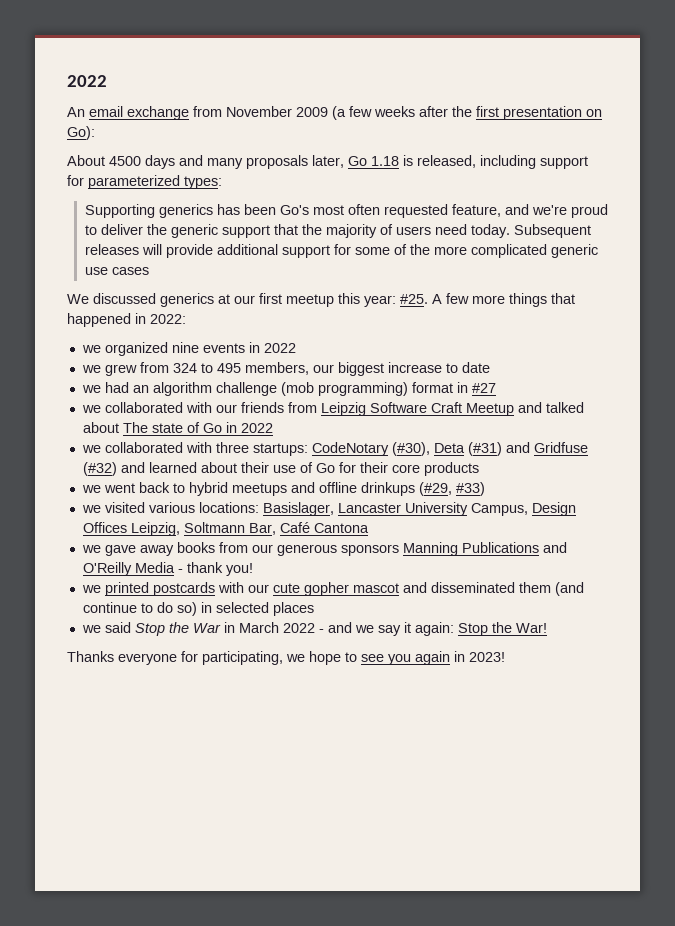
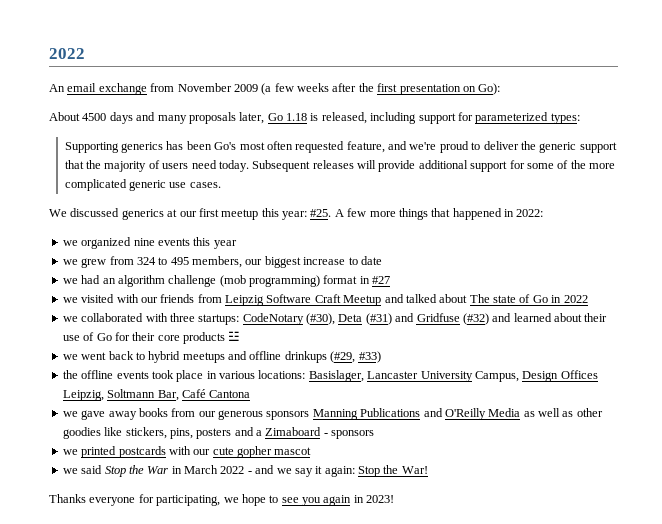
- Subsequent releases will provide additional support for some of the more complicated generic use cases
+ Subsequent releases will provide additional support for some of the more complicated generic use cases.
- we organized nine events in 2022
+ we organized nine events this year
- we collaborated with our friends from Leipzig Software Craft Meetup and talked about The state of Go in 2022
+ we visited with our friends from Leipzig Software Craft Meetup and talked about The state of Go in 2022
- we collaborated with three startups: CodeNotary (#30), Deta (#31) and Gridfuse (#32) and learned about their use of Go for their core products
+ we collaborated with three startups: CodeNotary (#30), Deta (#31) and Gridfuse (#32) and learned about their use of Go for their core products ☳
- we visited various locations: Basislager, Lancaster University Campus, Design Offices Leipzig, Soltmann Bar, Café Cantona
+ the offline events took place in various locations: Basislager, Lancaster University Campus, Design Offices Leipzig, Soltmann Bar, Café Cantona
- we gave away books from our generous sponsors Manning Publications and O'Reilly Media - thank you!
+ we gave away books from our generous sponsors Manning Publications and O'Reilly Media as well as other goodies like stickers, pins, posters and a Zimaboard - sponsors
- we printed postcards with our cute gopher mascot and disseminated them (and continue to do so) in selected places
+ we printed postcards with our cute gopher mascot

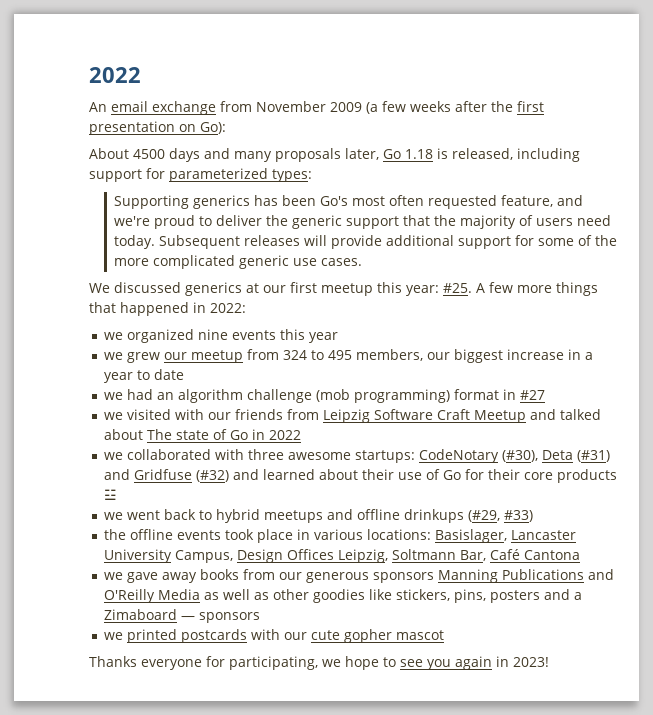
- we grew from 324 to 495 members, our biggest increase to date
+ we grew our meetup from 324 to 495 members, our biggest increase in a year to date
- we collaborated with three startups: CodeNotary (#30), Deta (#31) and Gridfuse (#32) and learned about their use of Go for their core products ☳
+ we collaborated with three awesome startups: CodeNotary (#30), Deta (#31) and Gridfuse (#32) and learned about their use of Go for their core products ☳
- we gave away books from our generous sponsors Manning Publications and O'Reilly Media as well as other goodies like stickers, pins, posters and a Zimaboard - sponsors
+ we gave away books from our generous sponsors Manning Publications and O'Reilly Media as well as other goodies like stickers, pins, posters and a Zimaboard — sponsors
- we said Stop the War in March 2022 - and we say it again: Stop the War!

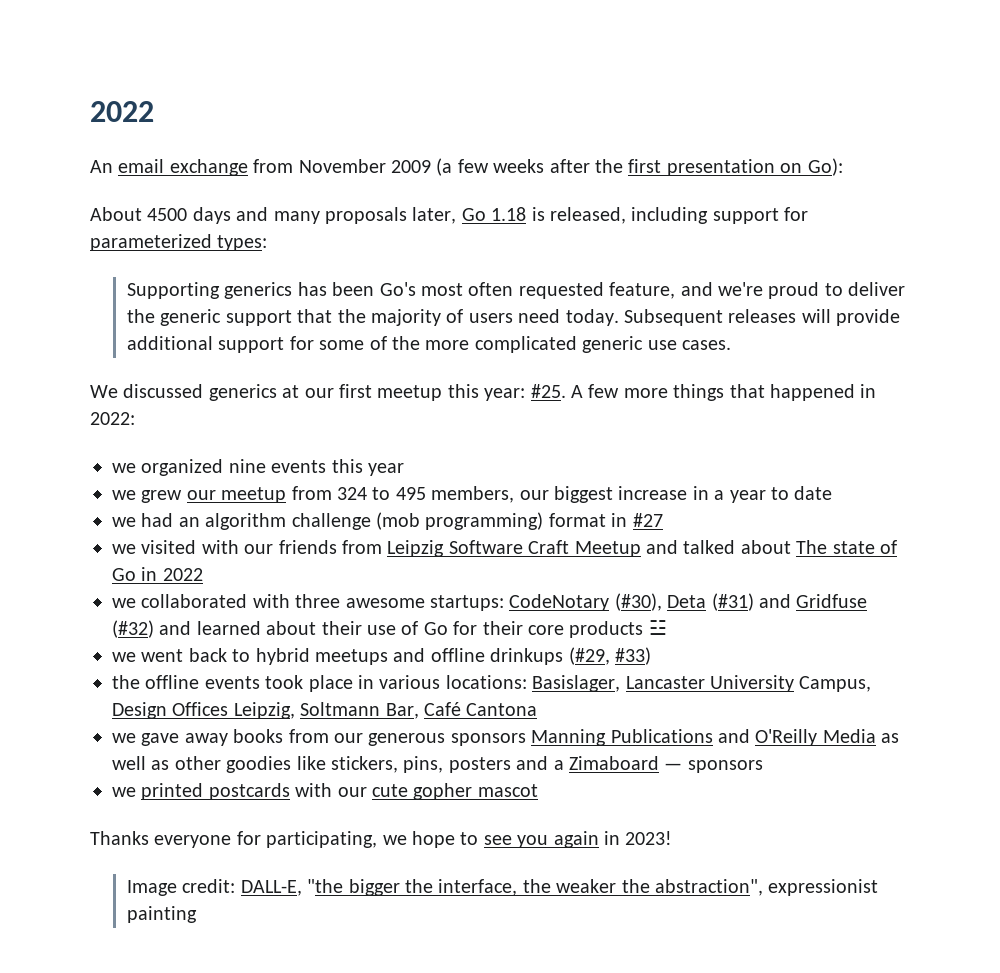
+ Image credit: DALL-E, "the bigger the interface, the weaker the abstraction", expressionist painting

